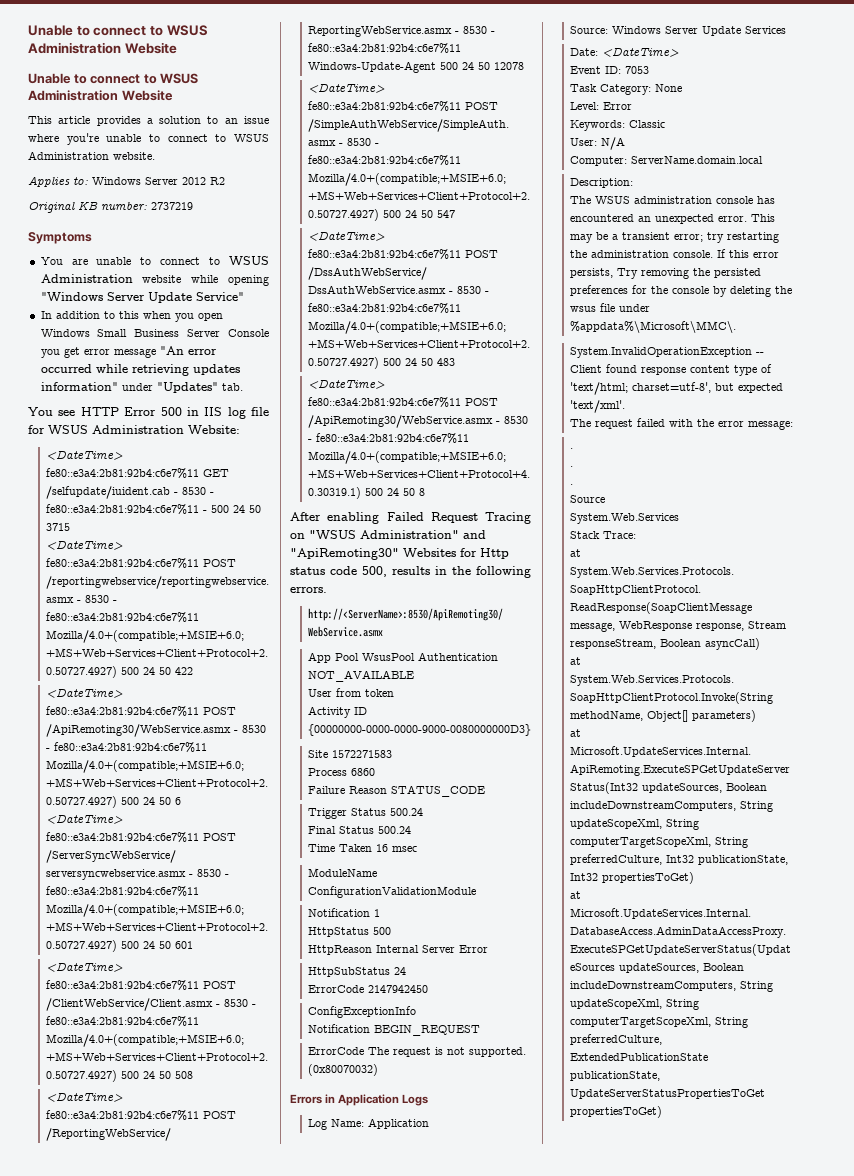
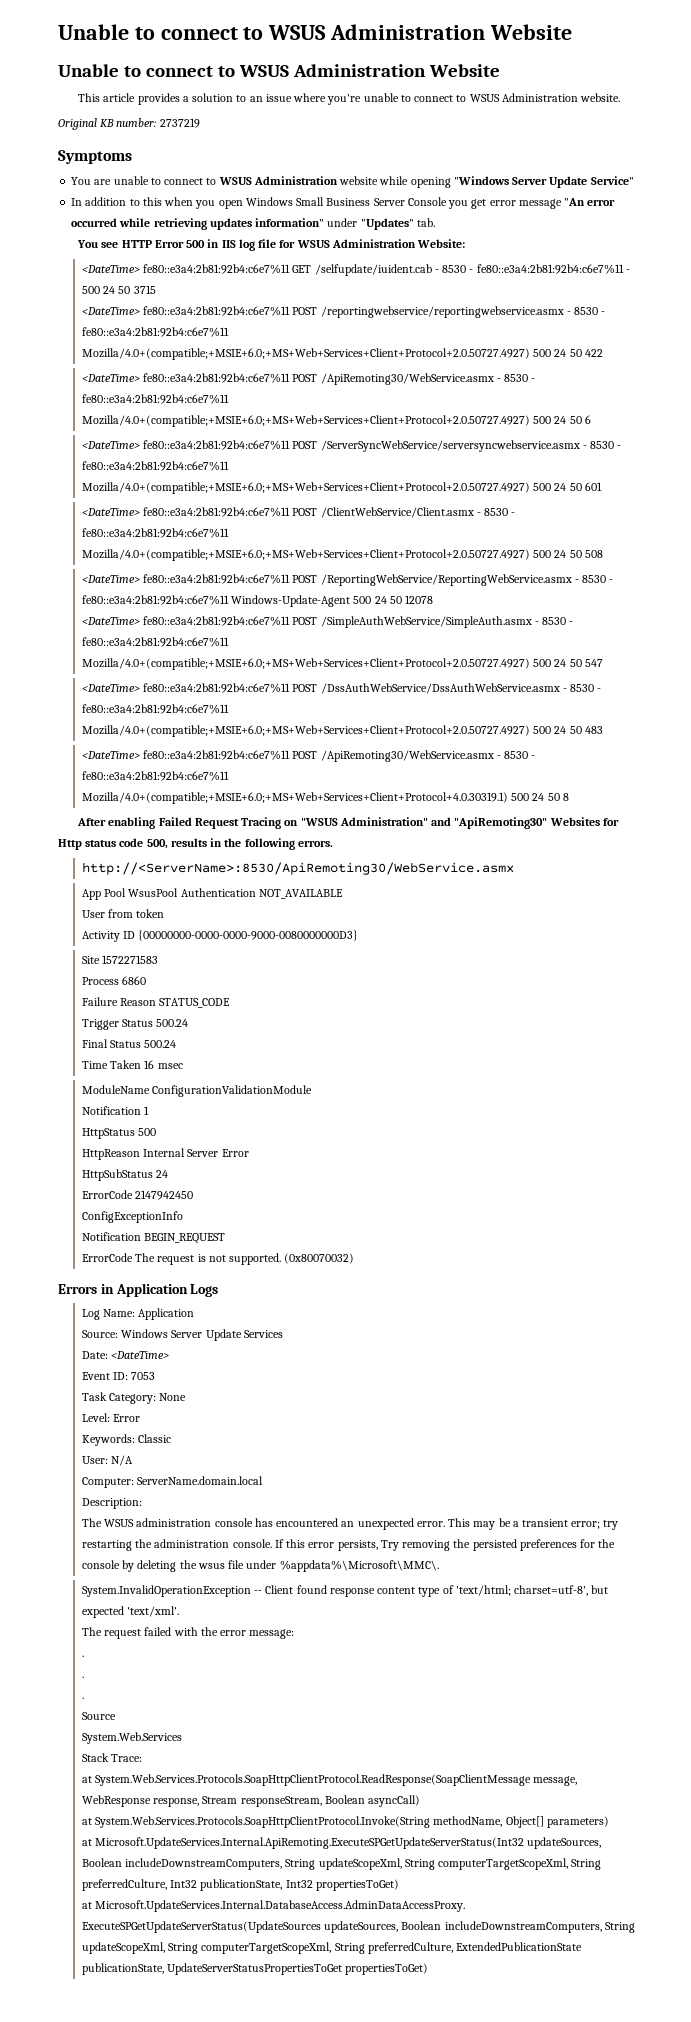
- Applies to: Windows Server 2012 R2

